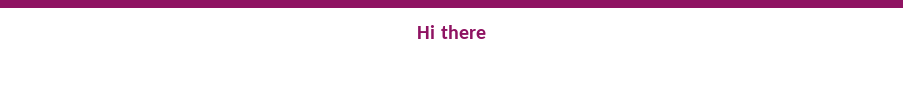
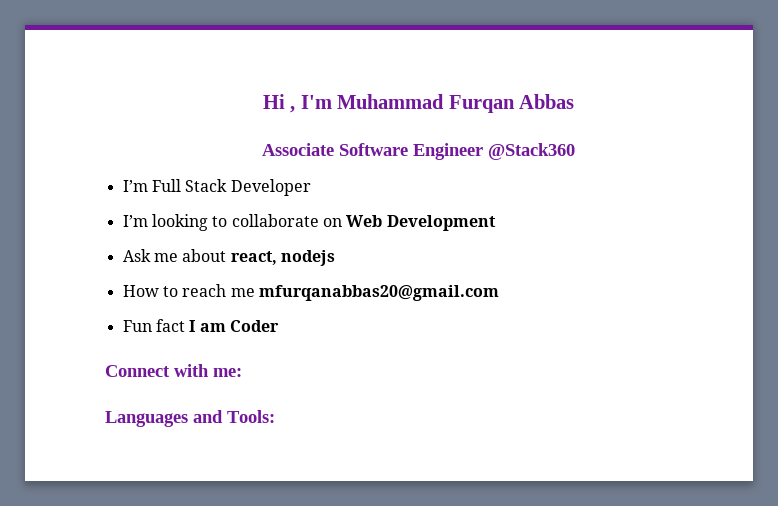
- Hi there
+ Hi , I'm Muhammad Furqan Abbas
+ Associate Software Engineer @Stack360
+ I’m Full Stack Developer
+ I’m looking to collaborate on Web Development
+ Ask me about react, nodejs
+ How to reach me mfurqanabbas20@gmail.com
+ Fun fact I am Coder
+ Connect with me:
+ Languages and Tools:

